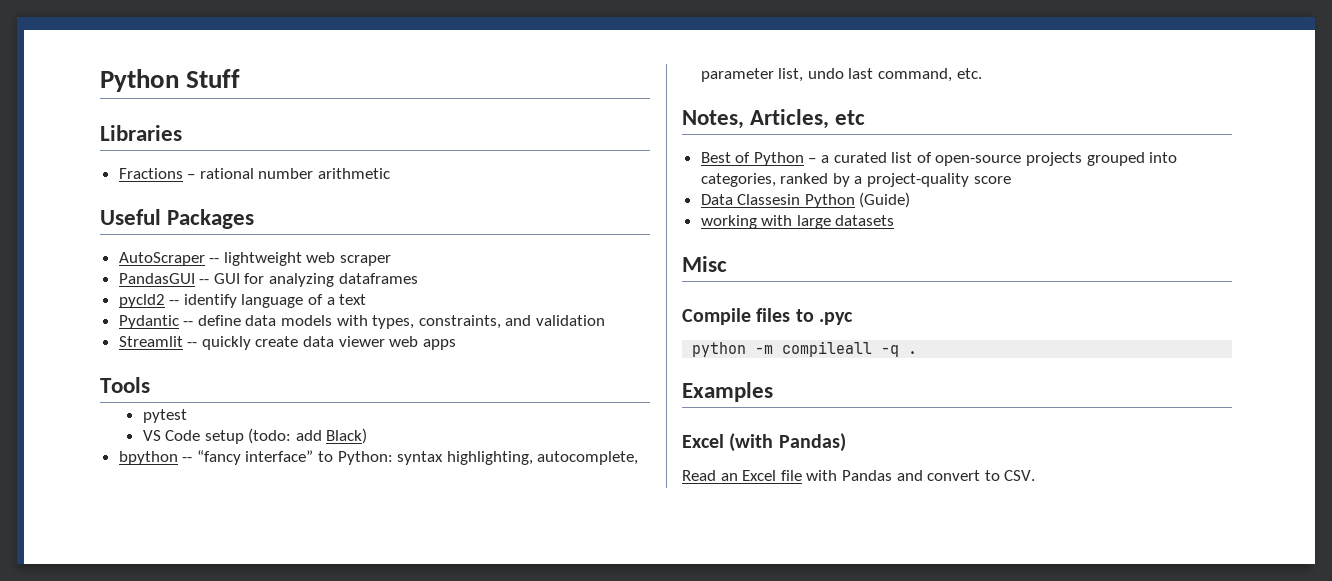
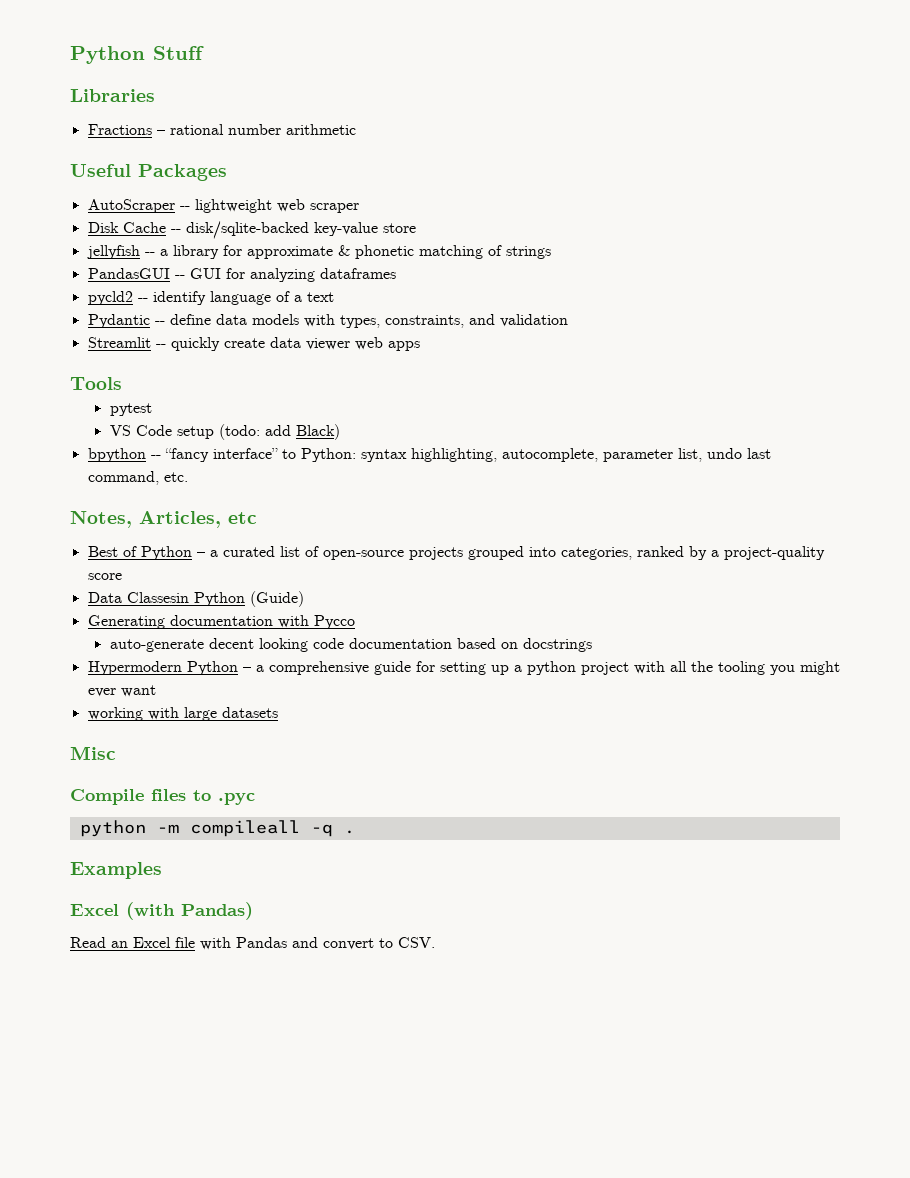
+ Disk Cache -- disk/sqlite-backed key-value store
+ jellyfish -- a library for approximate & phonetic matching of strings
+ Generating documentation with Pycco
+ auto-generate decent looking code documentation based on docstrings
+ Hypermodern Python – a comprehensive guide for setting up a python project with all the tooling you might ever want

